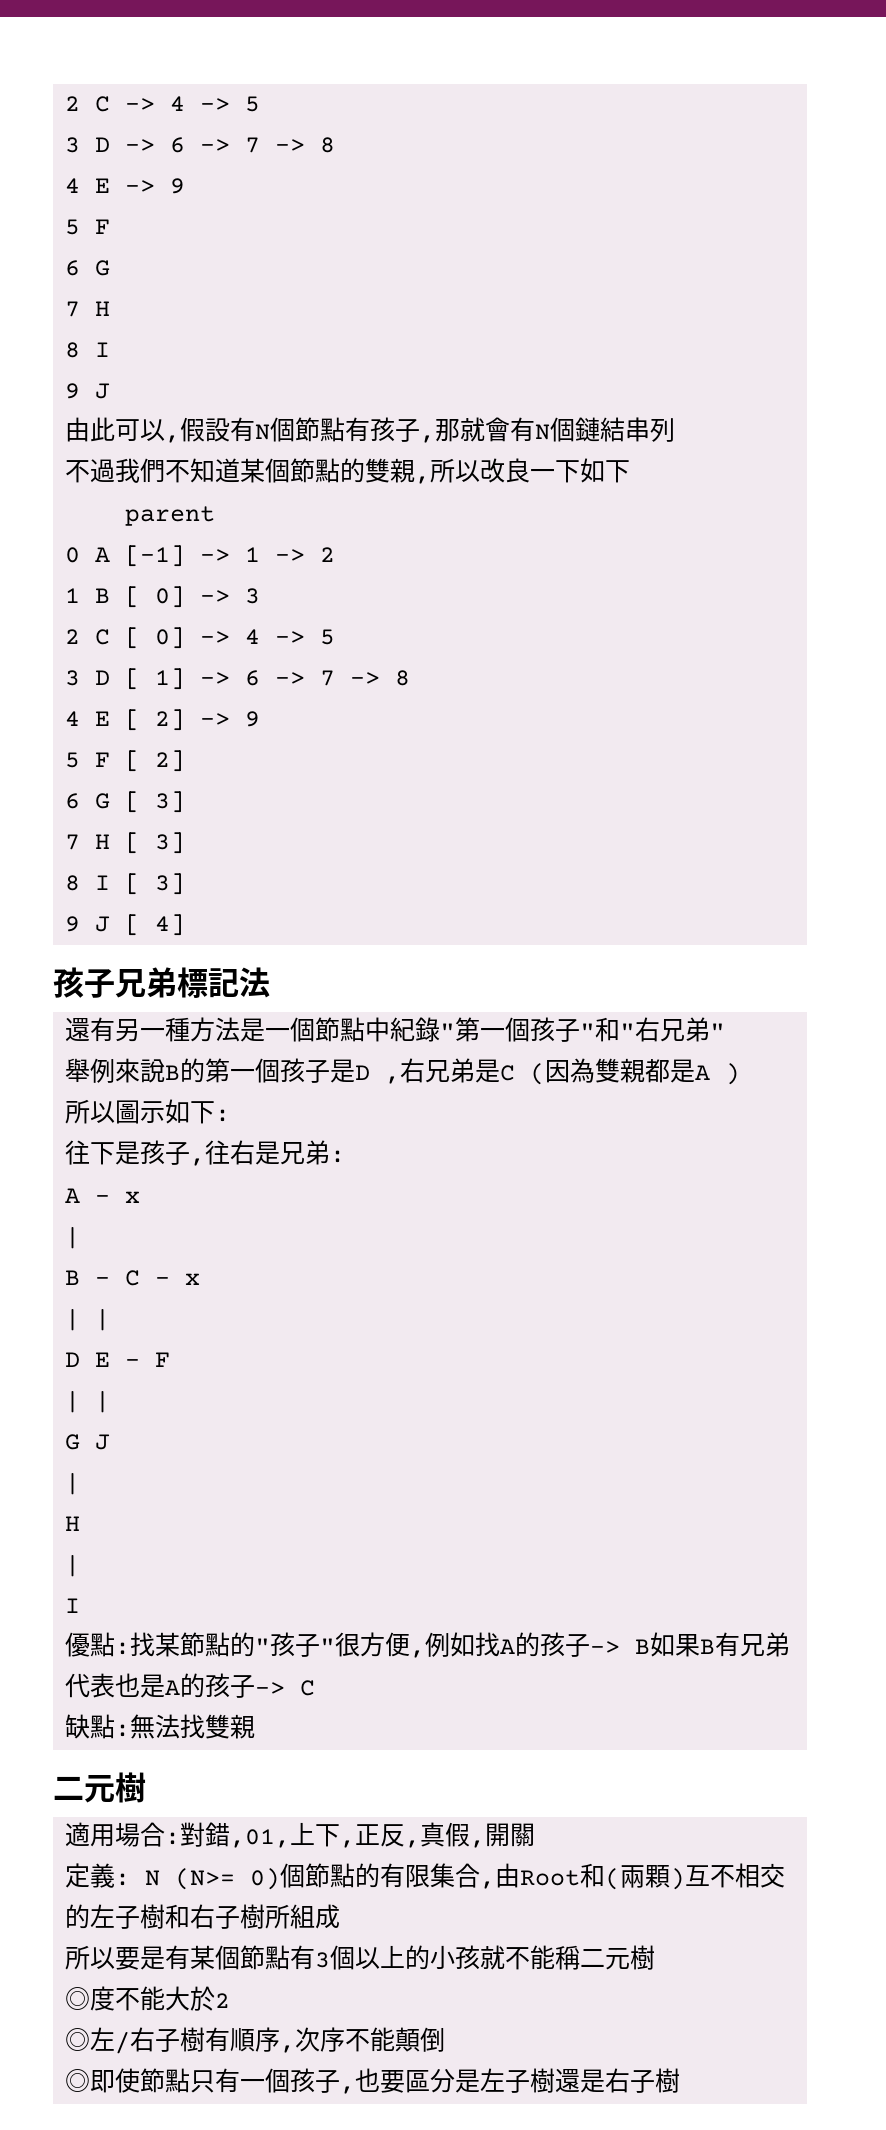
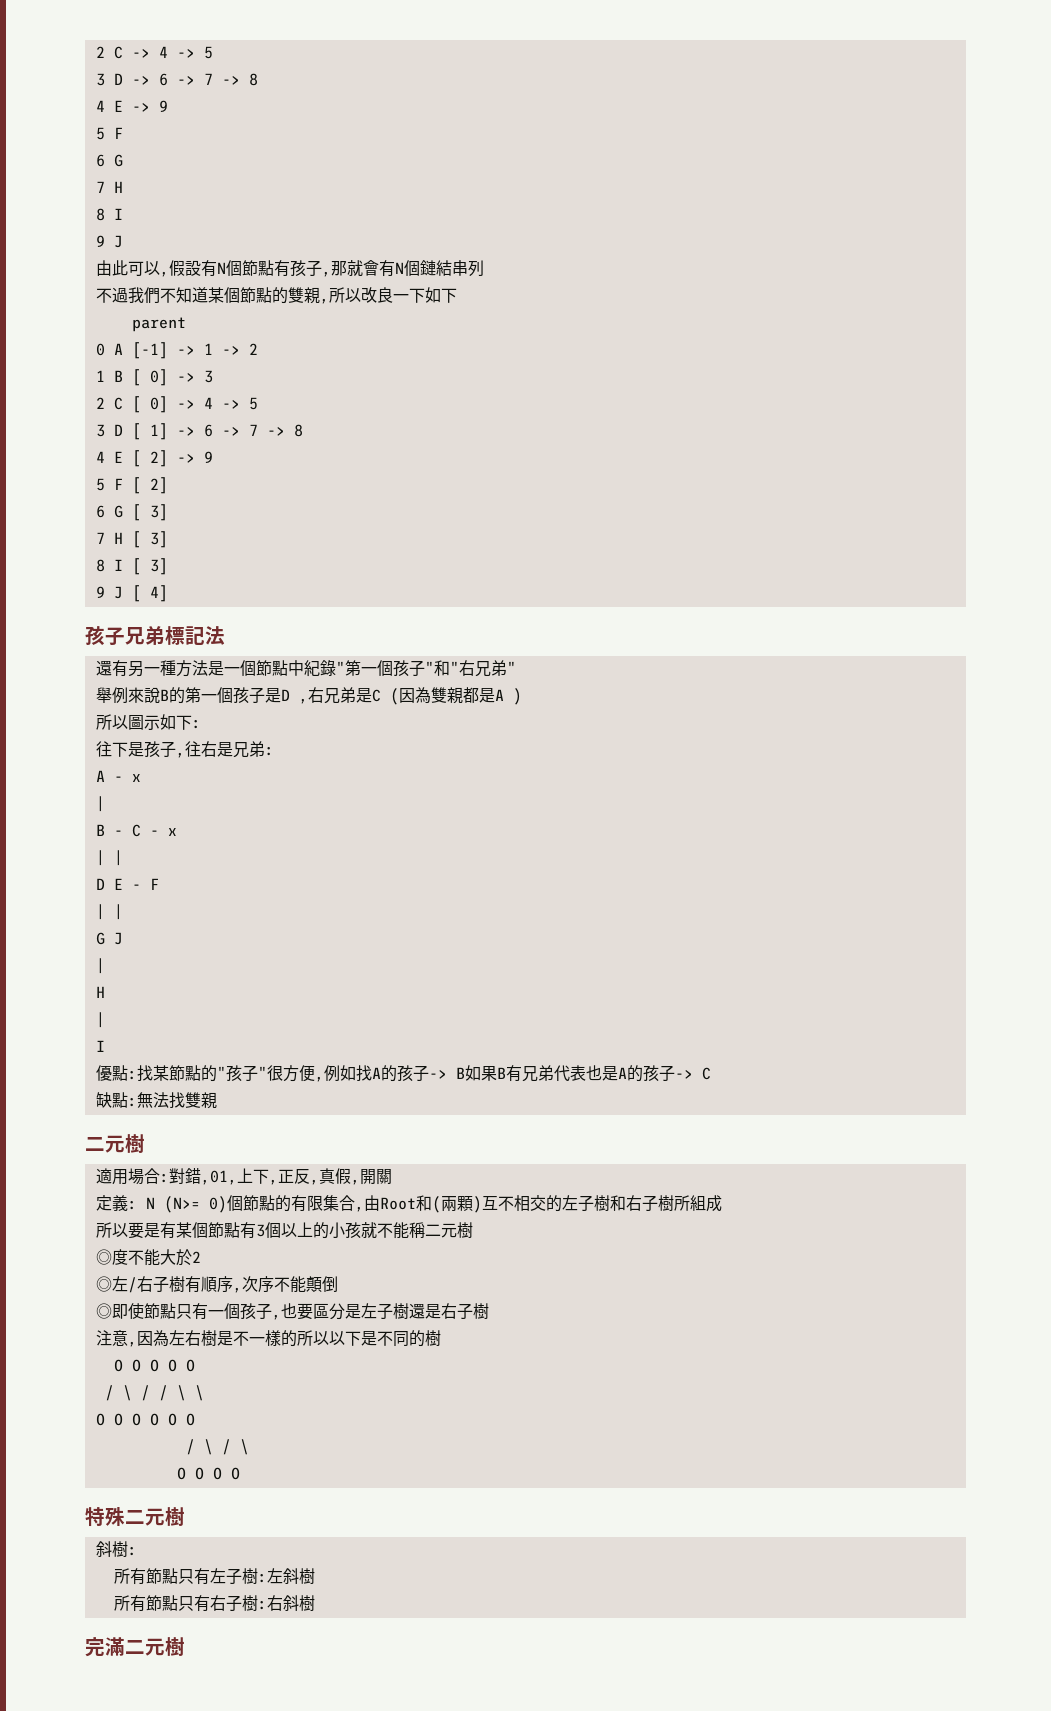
+ 注意,因為左右樹是不一樣的所以以下是不同的樹
+ O O O O O
+ / \ / / \ \
+ O O O O O O
+ / \ / \
+ O O O O
+ 特殊二元樹
+ 斜樹:
+ 所有節點只有左子樹:左斜樹
+ 所有節點只有右子樹:右斜樹
+ 完滿二元樹

